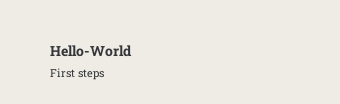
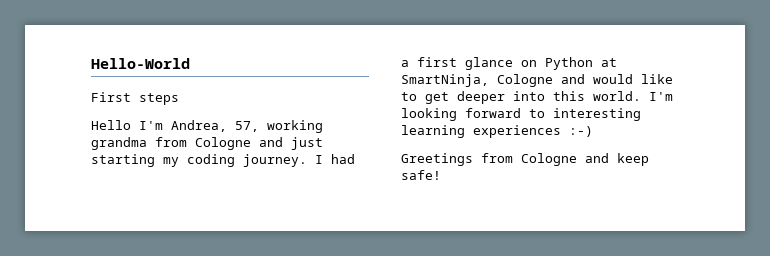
+ Hello I'm Andrea, 57, working grandma from Cologne and just starting my coding journey. I had a first glance on Python at SmartNinja, Cologne and would like to get deeper into this world. I'm looking forward to interesting learning experiences :-)
+ Greetings from Cologne and keep safe!

